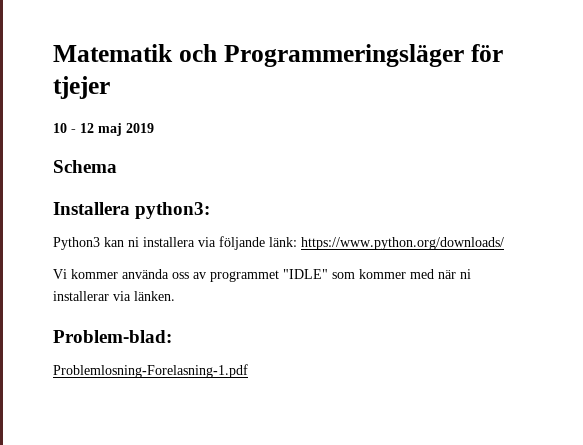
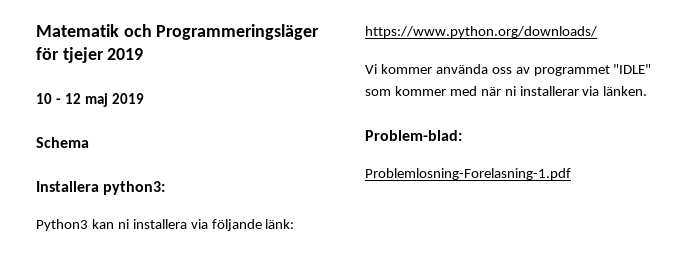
- Matematik och Programmeringsläger för tjejer
+ Matematik och Programmeringsläger för tjejer 2019

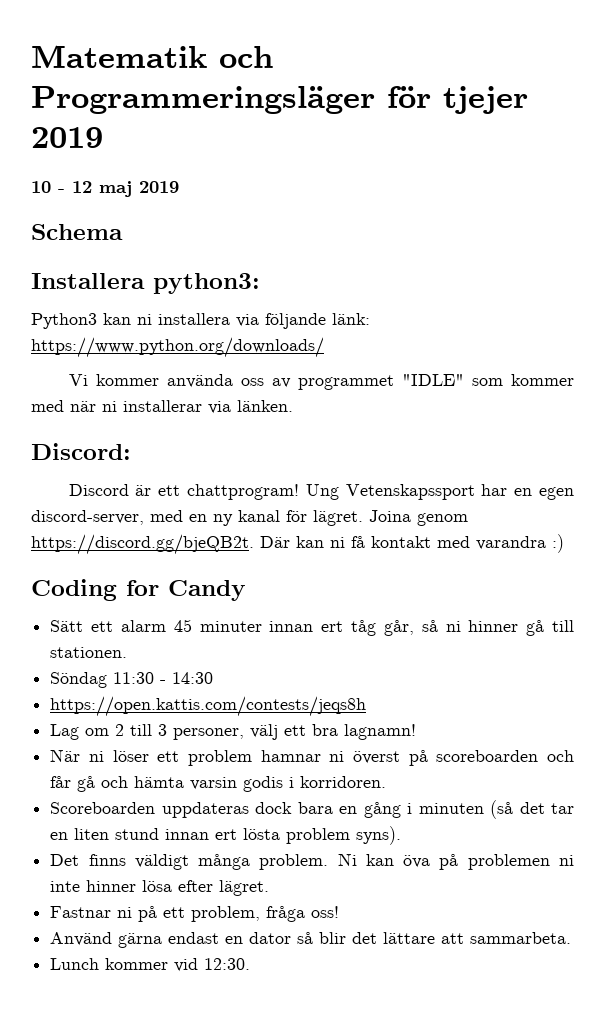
- Problem-blad:
- Problemlosning-Forelasning-1.pdf
+ Discord:
+ Discord är ett chattprogram! Ung Vetenskapssport har en egen discord-server, med en ny kanal för lägret. Joina genom https://discord.gg/bjeQB2t. Där kan ni få kontakt med varandra :)
+ Coding for Candy
+ Sätt ett alarm 45 minuter innan ert tåg går, så ni hinner gå till stationen.
+ Söndag 11:30 - 14:30
+ https://open.kattis.com/contests/jeqs8h
+ Lag om 2 till 3 personer, välj ett bra lagnamn!
+ När ni löser ett problem hamnar ni överst på scoreboarden och får gå och hämta varsin godis i korridoren.
+ Scoreboarden uppdateras dock bara en gång i minuten (så det tar en liten stund innan ert lösta problem syns).
+ Det finns väldigt många problem. Ni kan öva på problemen ni inte hinner lösa efter lägret.
+ Fastnar ni på ett problem, fråga oss!
+ Använd gärna endast en dator så blir det lättare att sammarbeta.
+ Lunch kommer vid 12:30.

